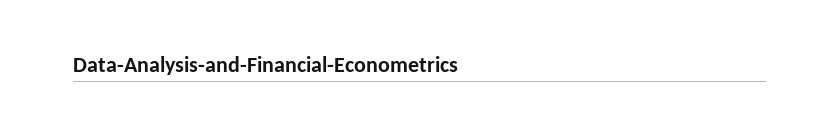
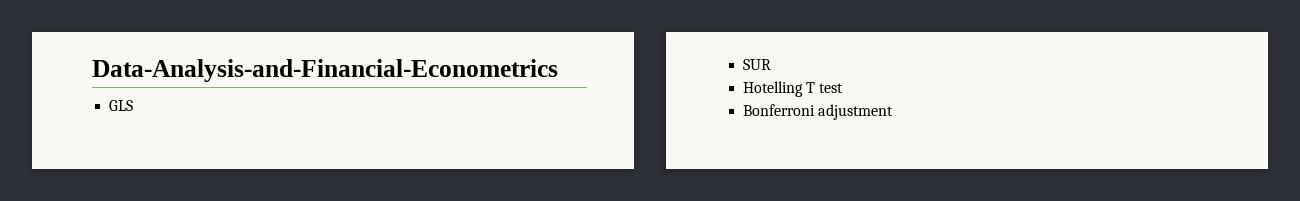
+ GLS
+ SUR
+ Hotelling T test
+ Bonferroni adjustment

